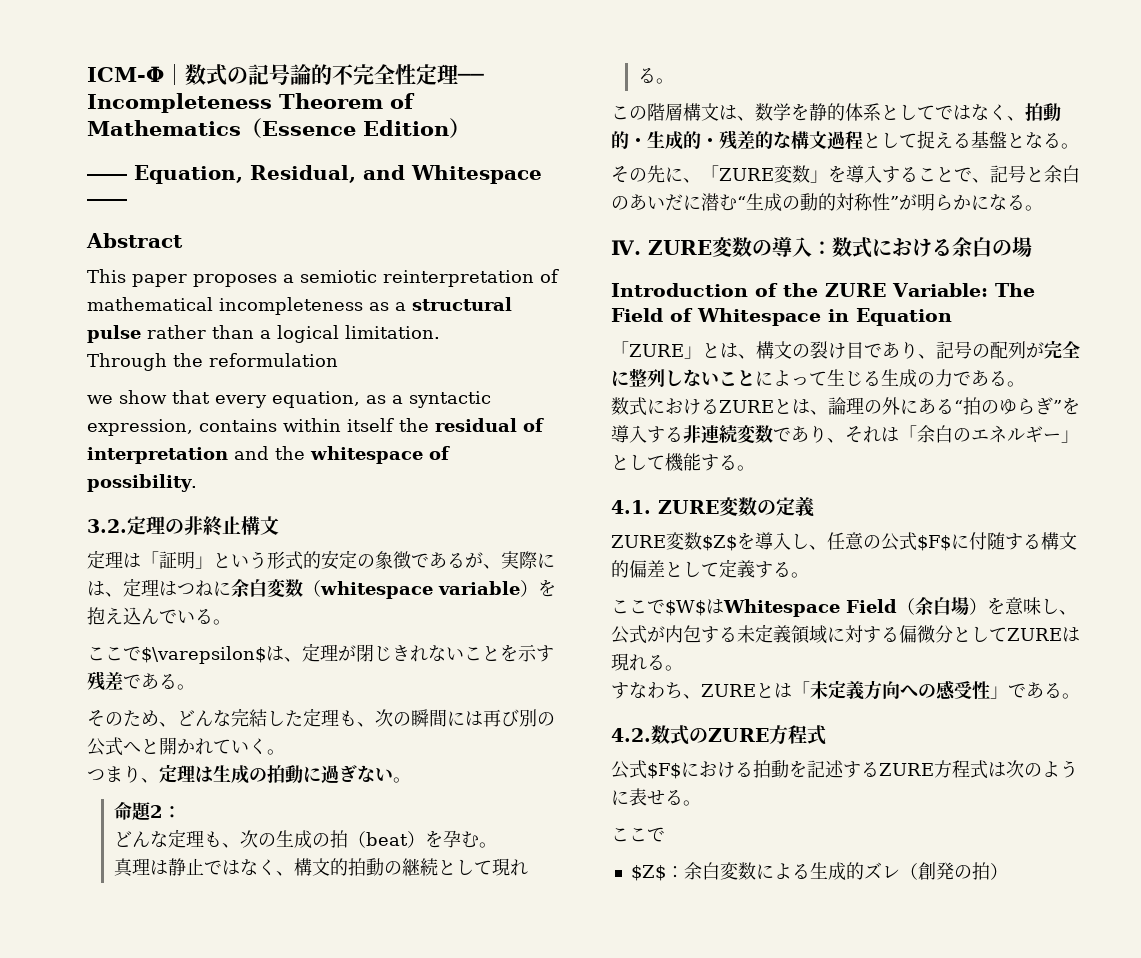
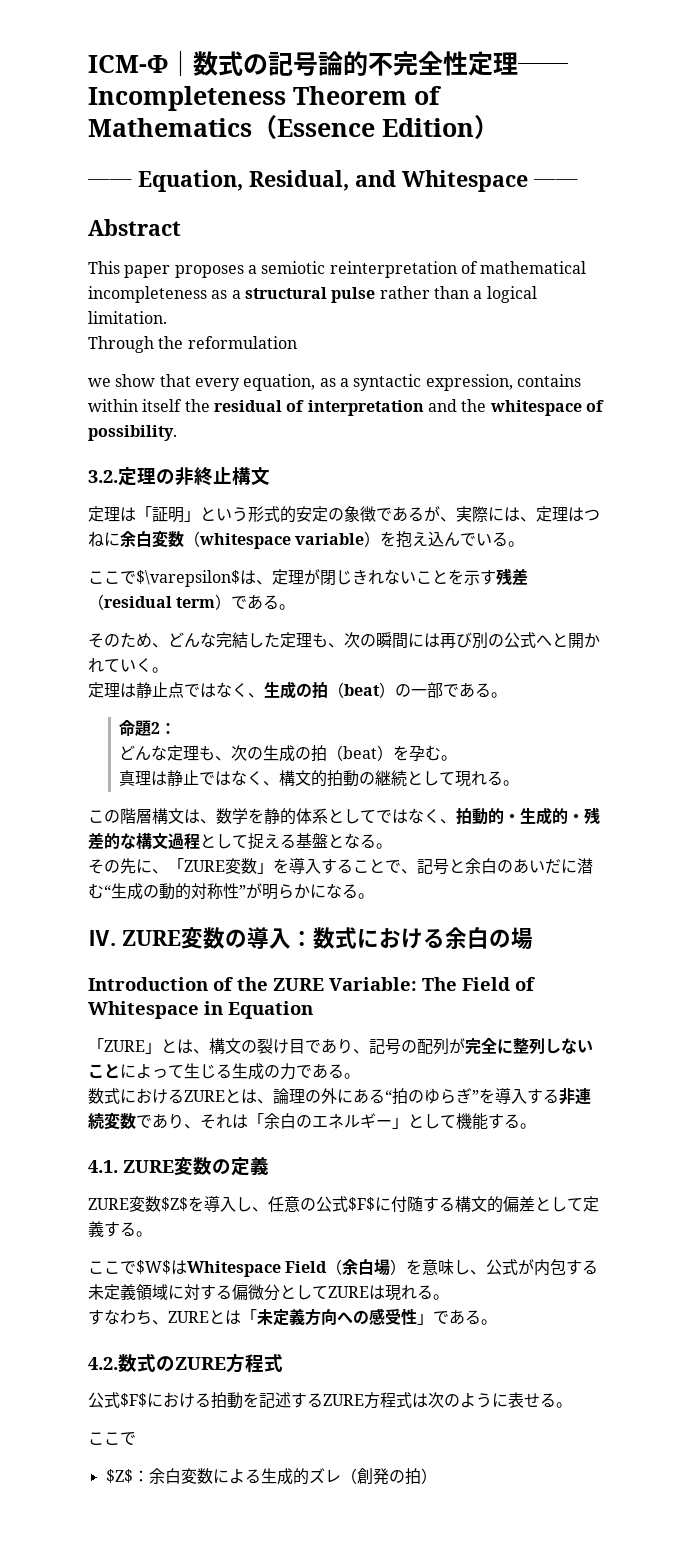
- ―― Equation, Residual, and Whitespace ――
+ ── Equation, Residual, and Whitespace ──
- ここで$\varepsilon$は、定理が閉じきれないことを示す残差である。
+ ここで$\varepsilon$は、定理が閉じきれないことを示す残差（residual term）である。
- つまり、定理は生成の拍動に過ぎない。
+ 定理は静止点ではなく、生成の拍（beat）の一部である。

